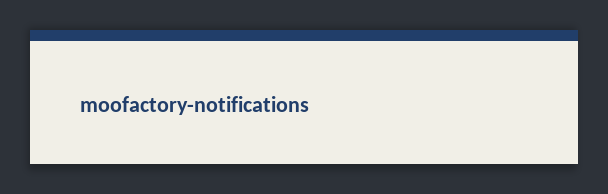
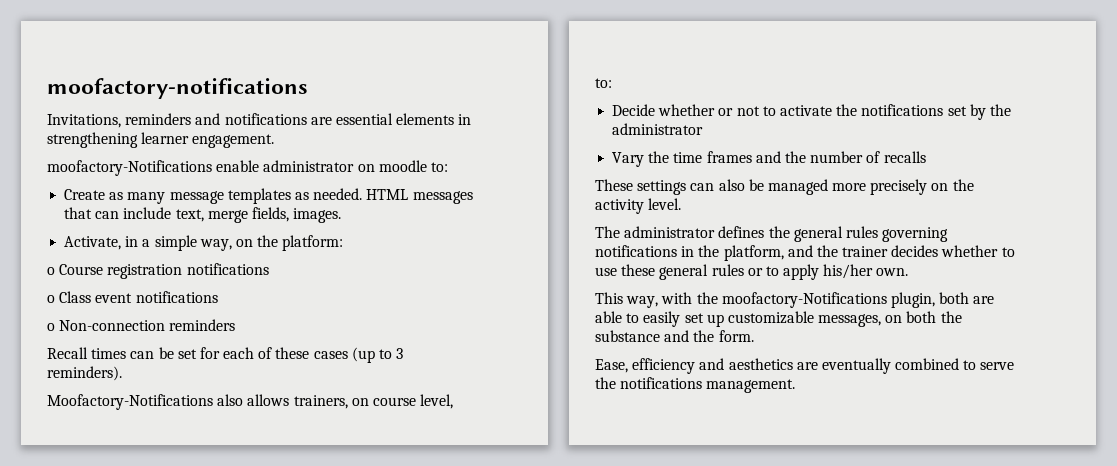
+ Invitations, reminders and notifications are essential elements in strengthening learner engagement.
+ moofactory-Notifications enable administrator on moodle to:
+ Create as many message templates as needed. HTML messages that can include text, merge fields, images.
+ Activate, in a simple way, on the platform:
+ o Course registration notifications
+ o Class event notifications
+ o Non-connection reminders
+ Recall times can be set for each of these cases (up to 3 reminders).
+ Moofactory-Notifications also allows trainers, on course level, to:
+ Decide whether or not to activate the notifications set by the administrator
+ Vary the time frames and the number of recalls
+ These settings can also be managed more precisely on the activity level.
+ The administrator defines the general rules governing notifications in the platform, and the trainer decides whether to use these general rules or to apply his/her own.
+ This way, with the moofactory-Notifications plugin, both are able to easily set up customizable messages, on both the substance and the form.
+ Ease, efficiency and aesthetics are eventually combined to serve the notifications management.

